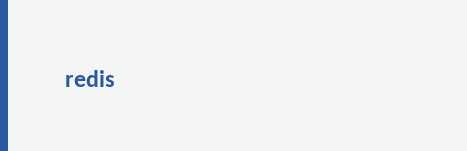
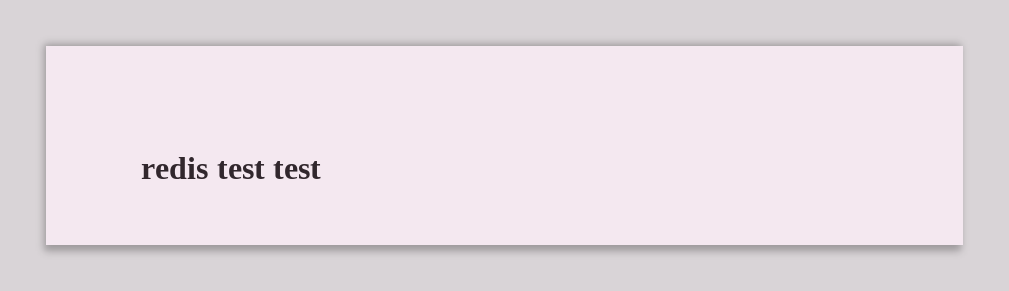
- redis
+ redis test test

